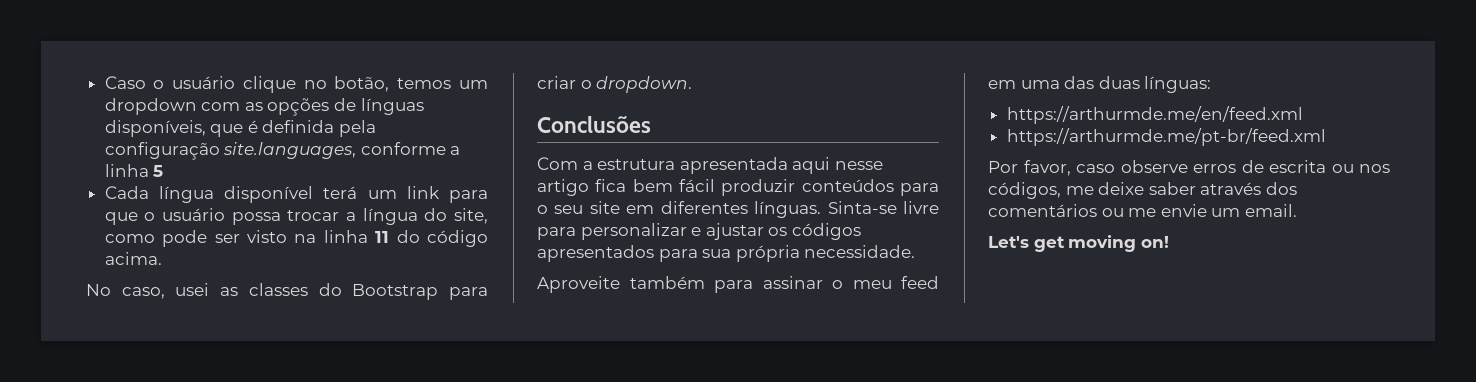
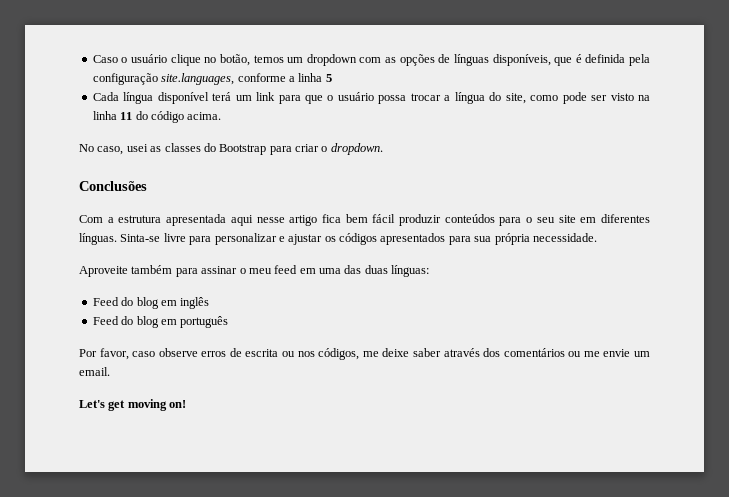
- https://arthurmde.me/en/feed.xml
- https://arthurmde.me/pt-br/feed.xml
+ Feed do blog em inglês
+ Feed do blog em português

